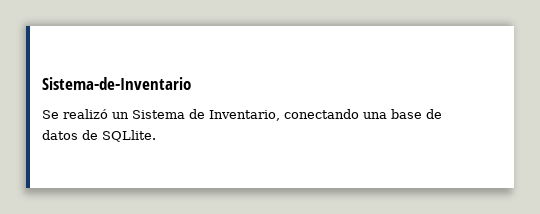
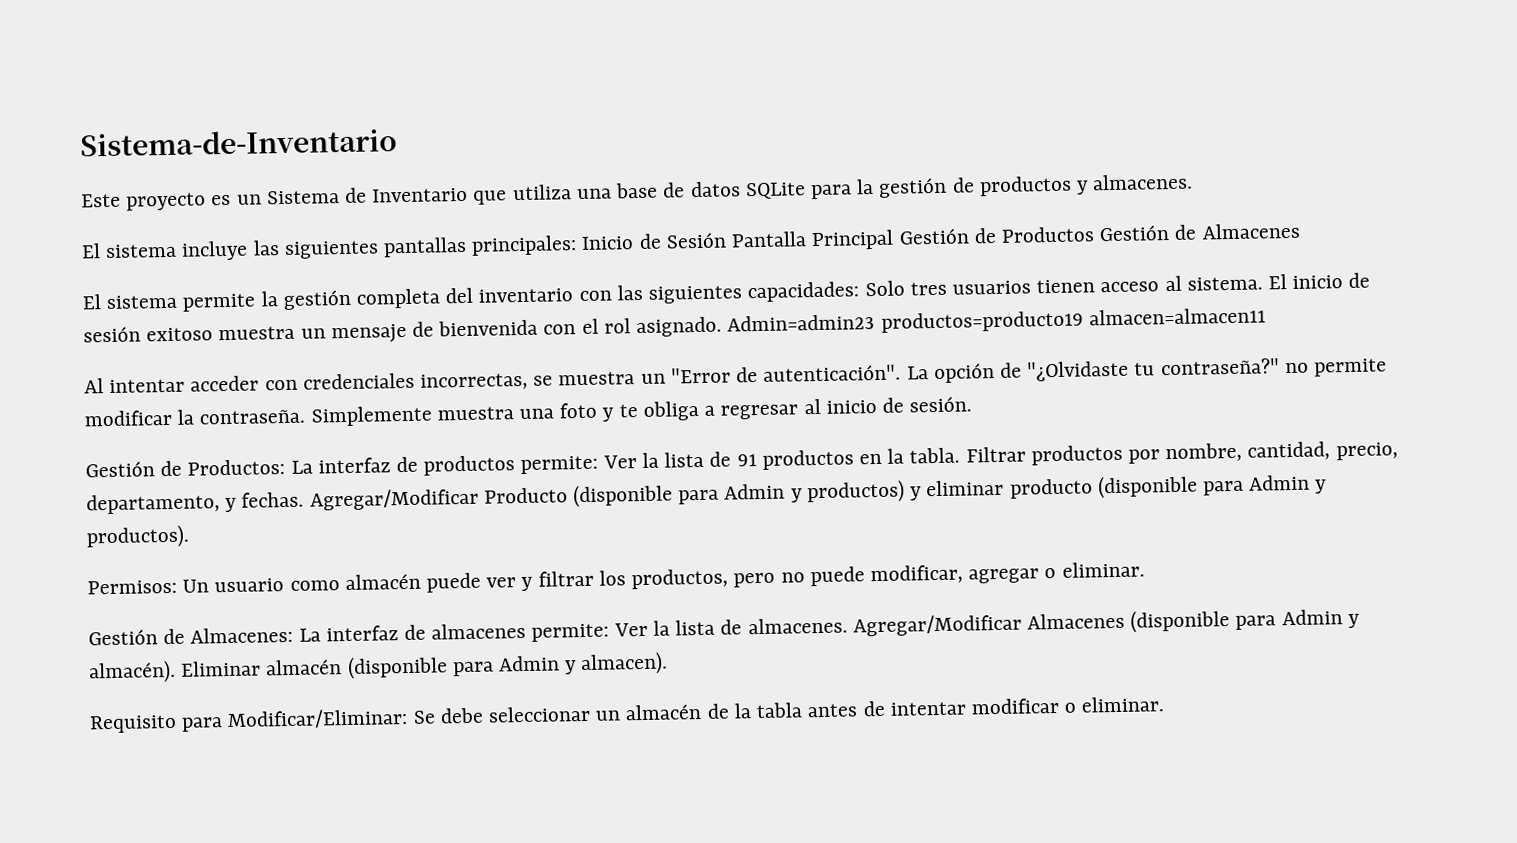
- Se realizó un Sistema de Inventario, conectando una base de datos de SQLlite.
+ Este proyecto es un Sistema de Inventario que utiliza una base de datos SQLite para la gestión de productos y almacenes.
+ El sistema incluye las siguientes pantallas principales: Inicio de Sesión Pantalla Principal Gestión de Productos Gestión de Almacenes
+ El sistema permite la gestión completa del inventario con las siguientes capacidades: Solo tres usuarios tienen acceso al sistema. El inicio de sesión exitoso muestra un mensaje de bienvenida con el rol asignado. Admin=admin23 productos=producto19 almacen=almacen11
+ Al intentar acceder con credenciales incorrectas, se muestra un "Error de autenticación". La opción de "¿Olvidaste tu contraseña?" no permite modificar la contraseña. Simplemente muestra una foto y te obliga a regresar al inicio de sesión.
+ Gestión de Productos: La interfaz de productos permite: Ver la lista de 91 productos en la tabla. Filtrar productos por nombre, cantidad, precio, departamento, y fechas. Agregar/Modificar Producto (disponible para Admin y productos) y eliminar producto (disponible para Admin y productos).
+ Permisos: Un usuario como almacén puede ver y filtrar los productos, pero no puede modificar, agregar o eliminar.
+ Gestión de Almacenes: La interfaz de almacenes permite: Ver la lista de almacenes. Agregar/Modificar Almacenes (disponible para Admin y almacén). Eliminar almacén (disponible para Admin y almacen).
+ Requisito para Modificar/Eliminar: Se debe seleccionar un almacén de la tabla antes de intentar modificar o eliminar.

